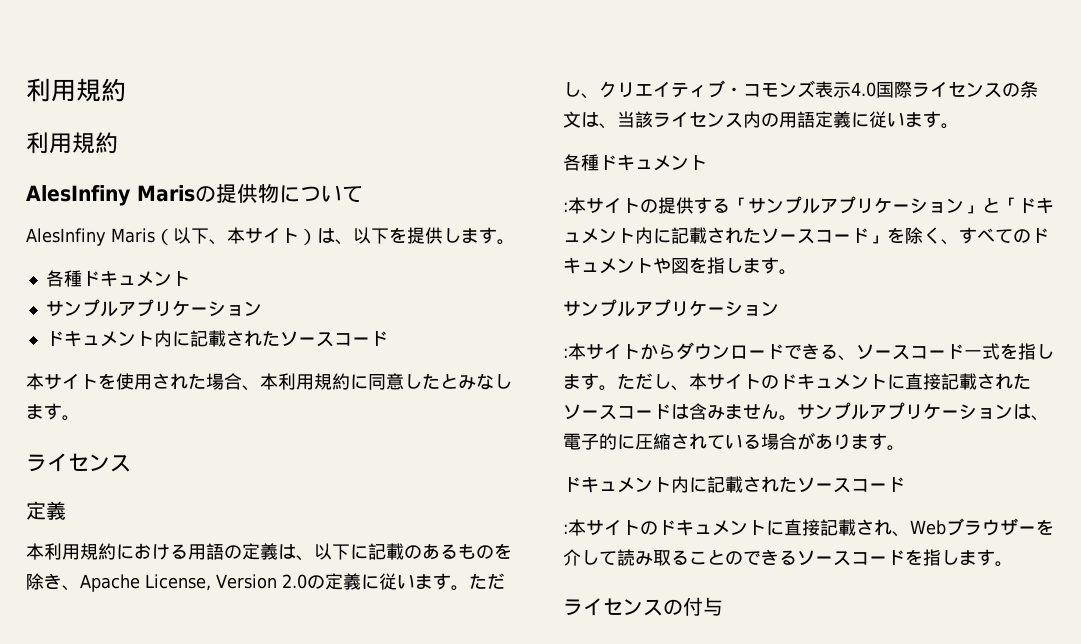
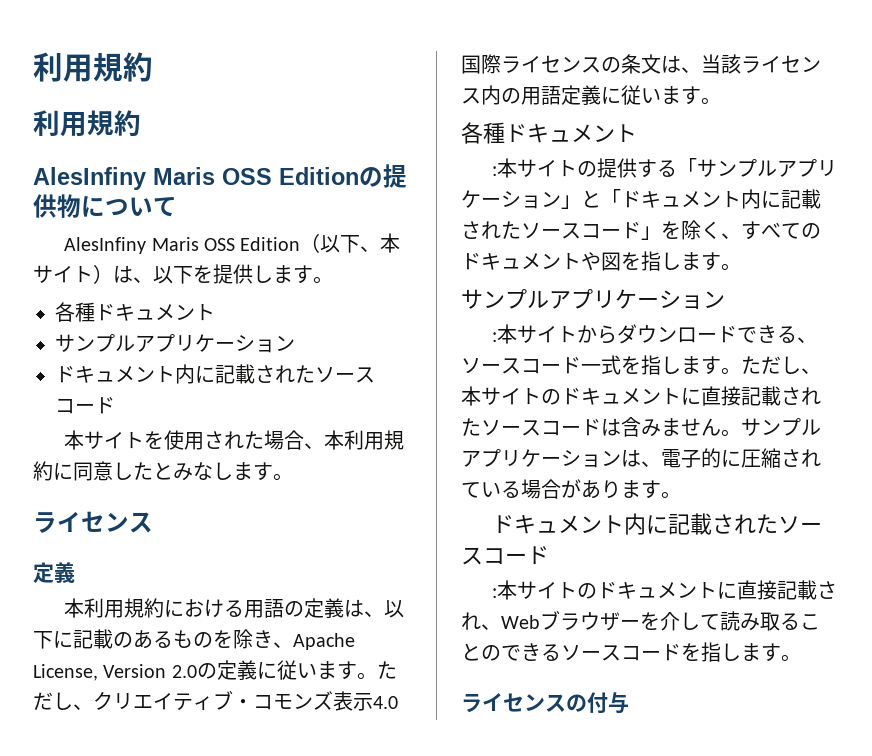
- AlesInfiny Marisの提供物について
+ AlesInfiny Maris OSS Editionの提供物について
- AlesInfiny Maris（以下、本サイト）は、以下を提供します。
+ AlesInfiny Maris OSS Edition（以下、本サイト）は、以下を提供します。

